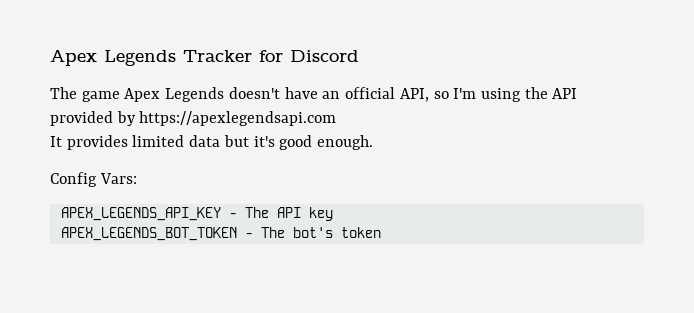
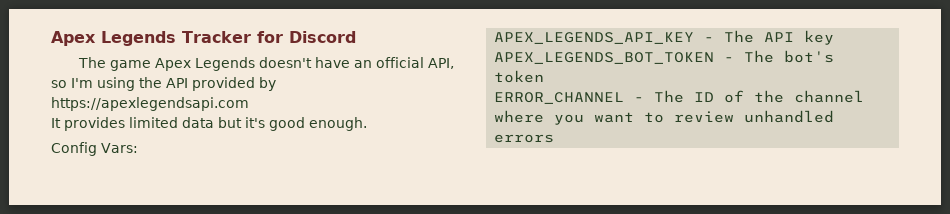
+ ERROR_CHANNEL - The ID of the channel where you want to review unhandled errors

